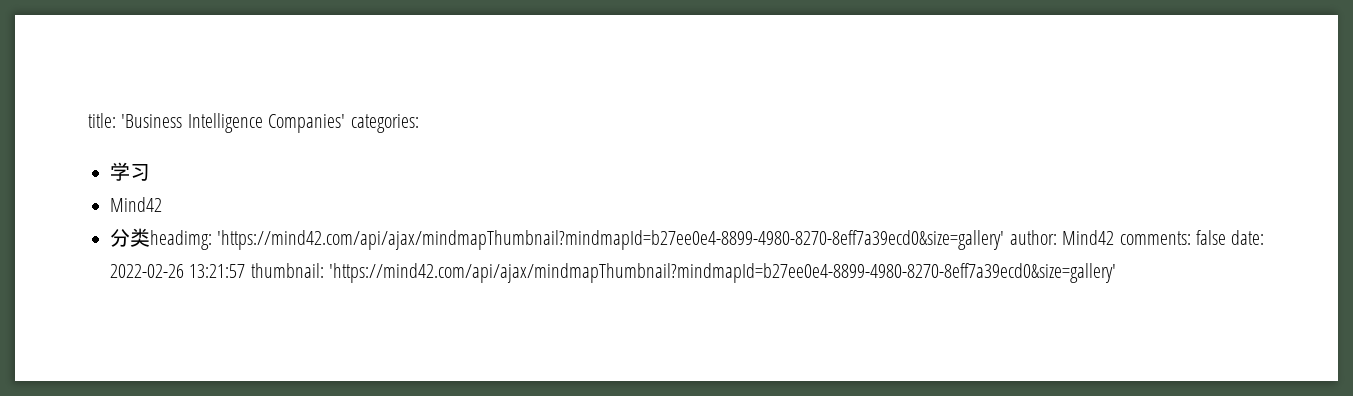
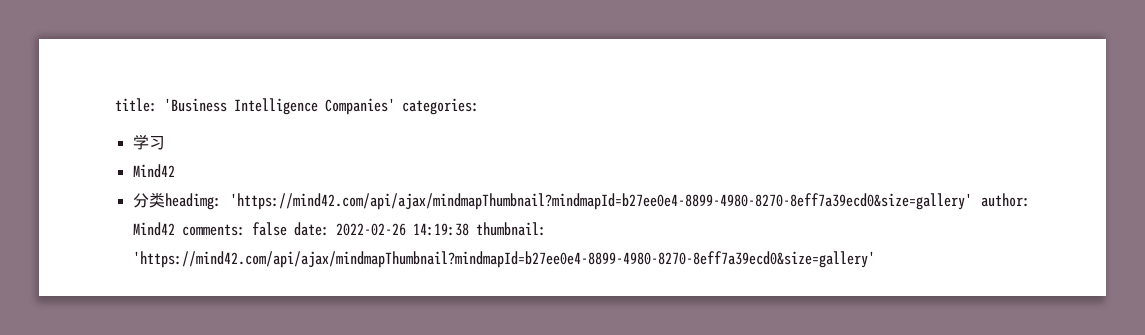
- 分类headimg: 'https://mind42.com/api/ajax/mindmapThumbnail?mindmapId=b27ee0e4-8899-4980-8270-8eff7a39ecd0&size=gallery' author: Mind42 comments: false date: 2022-02-26 13:21:57 thumbnail: 'https://mind42.com/api/ajax/mindmapThumbnail?mindmapId=b27ee0e4-8899-4980-8270-8eff7a39ecd0&size=gallery'
+ 分类headimg: 'https://mind42.com/api/ajax/mindmapThumbnail?mindmapId=b27ee0e4-8899-4980-8270-8eff7a39ecd0&size=gallery' author: Mind42 comments: false date: 2022-02-26 14:19:38 thumbnail: 'https://mind42.com/api/ajax/mindmapThumbnail?mindmapId=b27ee0e4-8899-4980-8270-8eff7a39ecd0&size=gallery'

